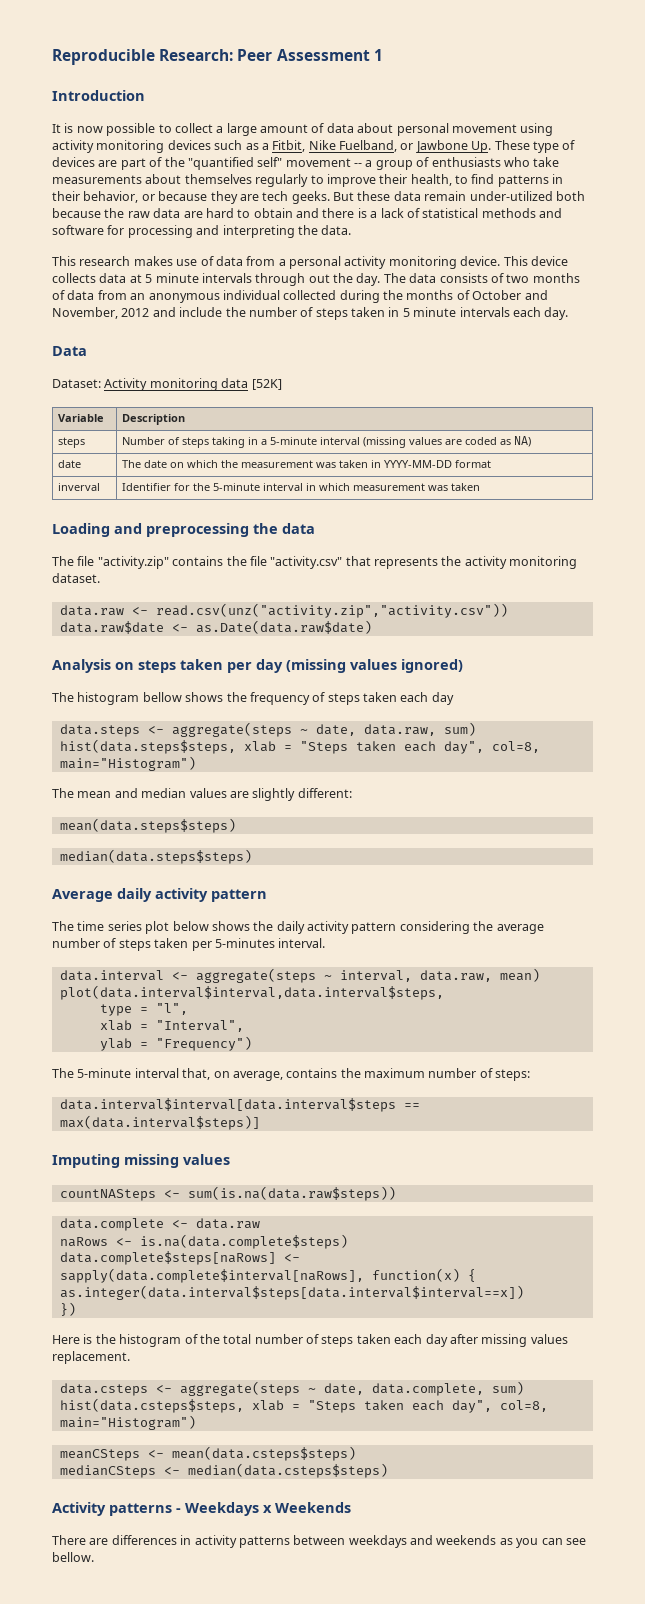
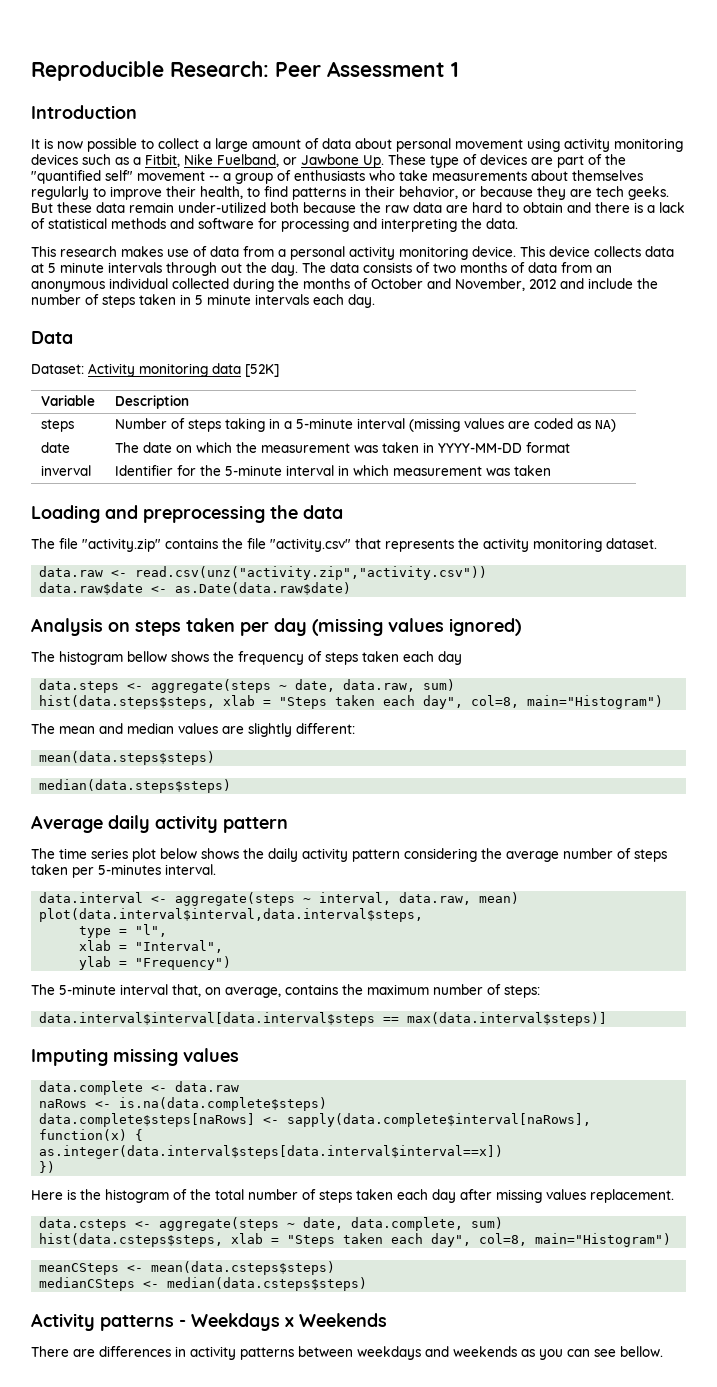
- countNASteps <- sum(is.na(data.raw$steps))

